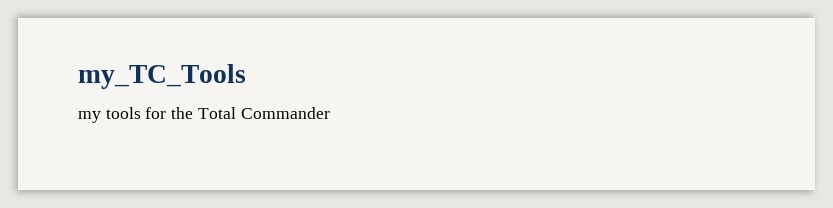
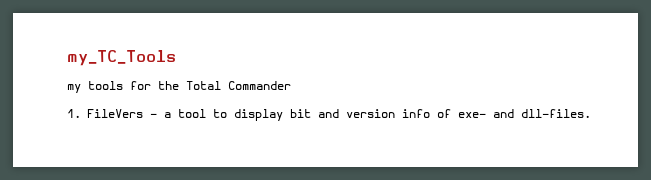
+ 1. FileVers - a tool to display bit and version info of exe- and dll-files.

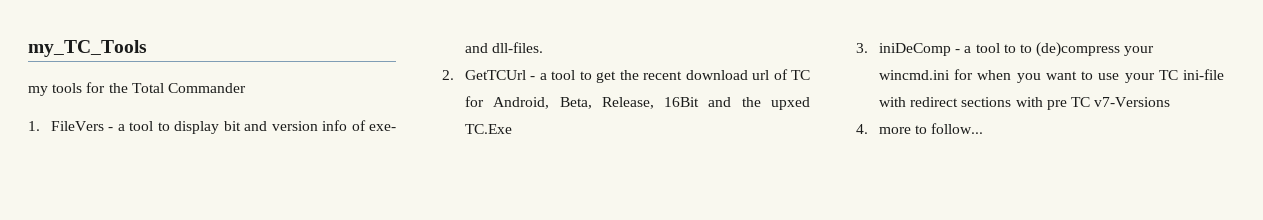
+ 2. GetTCUrl - a tool to get the recent download url of TC for Android, Beta, Release, 16Bit and the upxed TC.Exe
+ 3. iniDeComp - a tool to to (de)compress your wincmd.ini for when you want to use your TC ini-file with redirect sections with pre TC v7-Versions
+ 4. more to follow...

